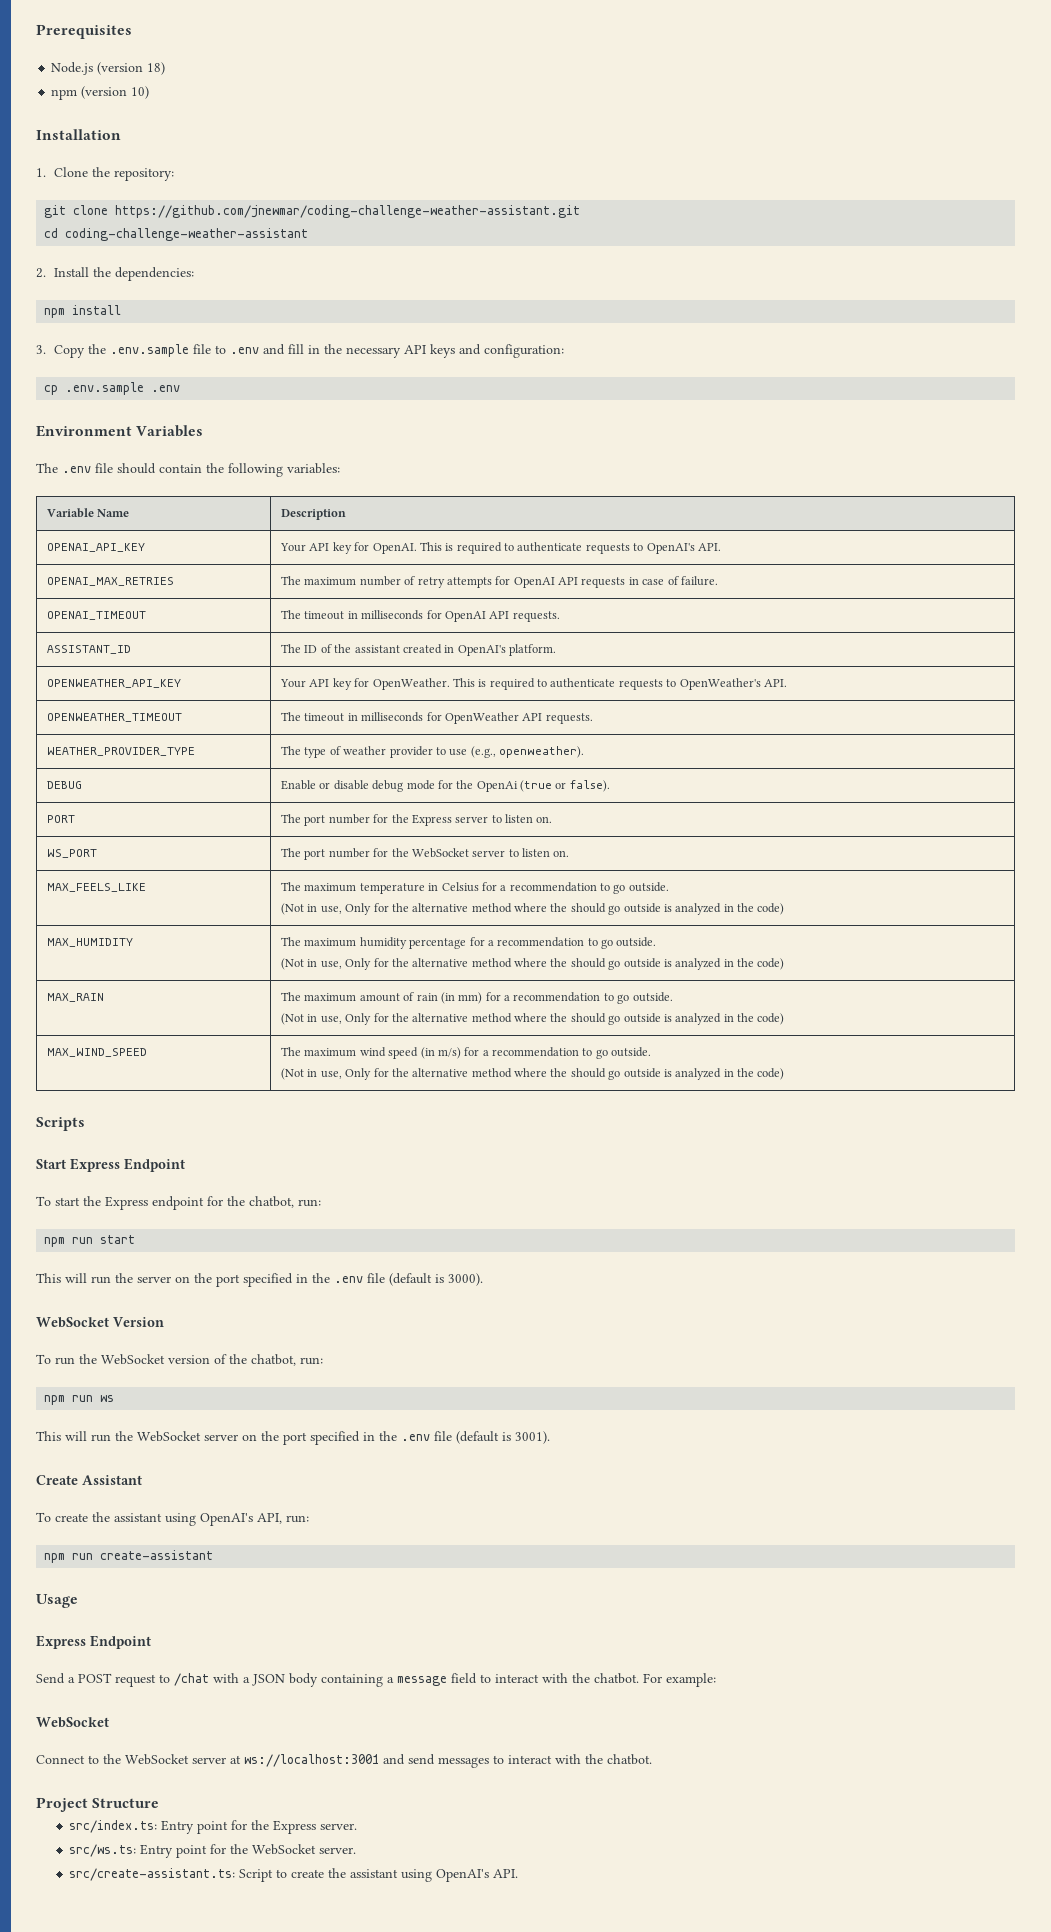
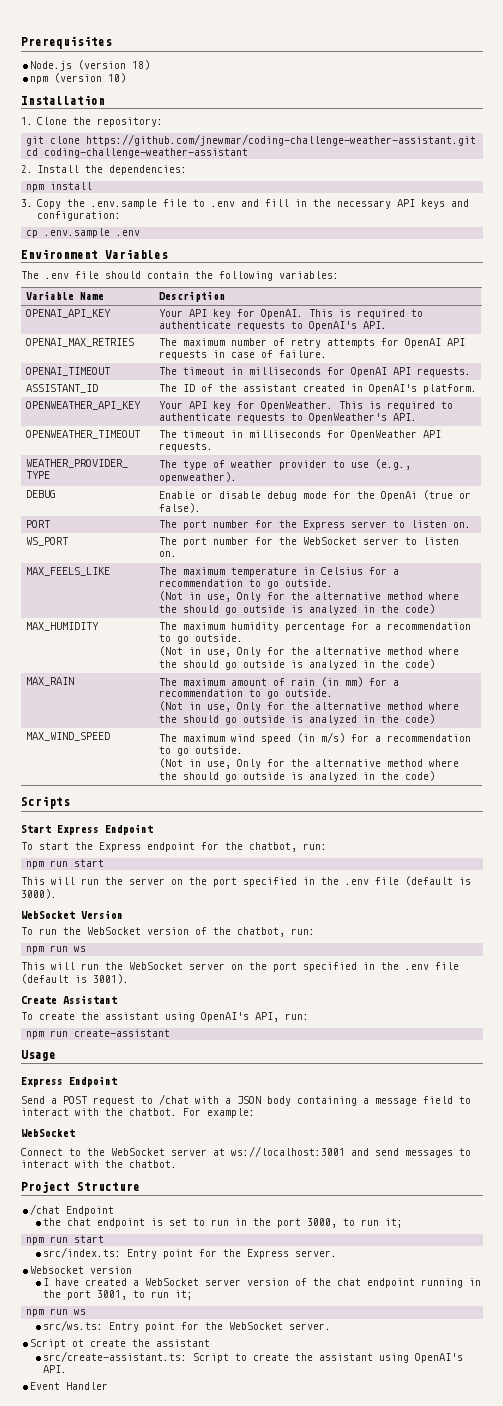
+ /chat Endpoint
+ the chat endpoint is set to run in the port 3000, to run it;
+ npm run start
+ Websocket version
+ I have created a WebSocket server version of the chat endpoint running in the port 3001, to run it;
+ npm run ws
+ Script ot create the assistant
+ Event Handler

